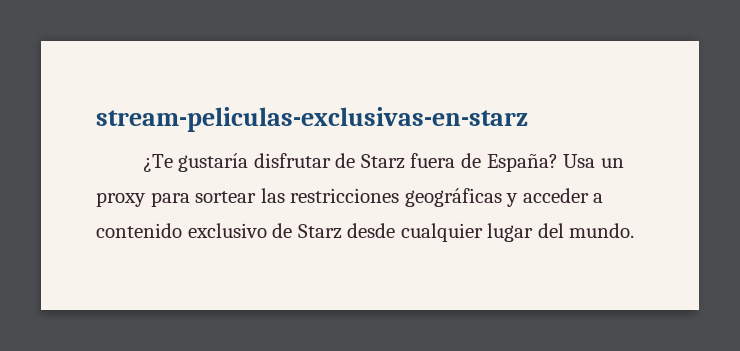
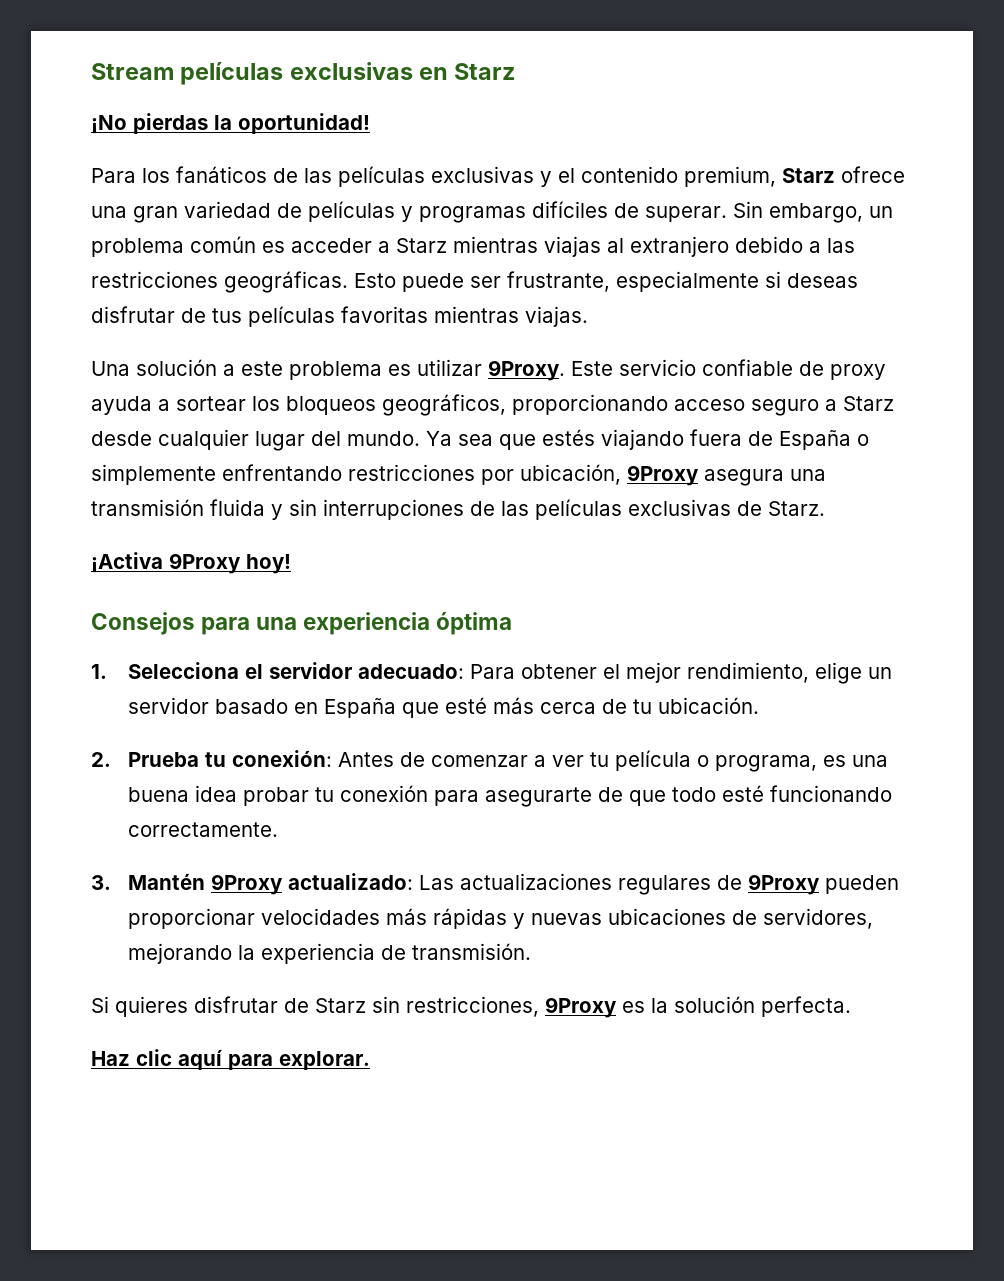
- stream-peliculas-exclusivas-en-starz
- ¿Te gustaría disfrutar de Starz fuera de España? Usa un proxy para sortear las restricciones geográficas y acceder a contenido exclusivo de Starz desde cualquier lugar del mundo.
+ Stream películas exclusivas en Starz
+ ¡No pierdas la oportunidad!
+ Para los fanáticos de las películas exclusivas y el contenido premium, Starz ofrece una gran variedad de películas y programas difíciles de superar. Sin embargo, un problema común es acceder a Starz mientras viajas al extranjero debido a las restricciones geográficas. Esto puede ser frustrante, especialmente si deseas disfrutar de tus películas favoritas mientras viajas.
+ Una solución a este problema es utilizar 9Proxy. Este servicio confiable de proxy ayuda a sortear los bloqueos geográficos, proporcionando acceso seguro a Starz desde cualquier lugar del mundo.
+ Ya sea que estés viajando fuera de España o simplemente enfrentando restricciones por ubicación, 9Proxy asegura una transmisión fluida y sin interrupciones de las películas exclusivas de Starz.
+ ¡Activa 9Proxy hoy!
+ Consejos para una experiencia óptima
+ 1. Selecciona el servidor adecuado: Para obtener el mejor rendimiento, elige un servidor basado en España que esté más cerca de tu ubicación.
+ 2. Prueba tu conexión: Antes de comenzar a ver tu película o programa, es una buena idea probar tu conexión para asegurarte de que todo esté funcionando correctamente.
+ 3. Mantén 9Proxy actualizado: Las actualizaciones regulares de 9Proxy pueden proporcionar velocidades más rápidas y nuevas ubicaciones de servidores, mejorando la experiencia de transmisión.
+ Si quieres disfrutar de Starz sin restricciones, 9Proxy es la solución perfecta.
+ Haz clic aquí para explorar.

